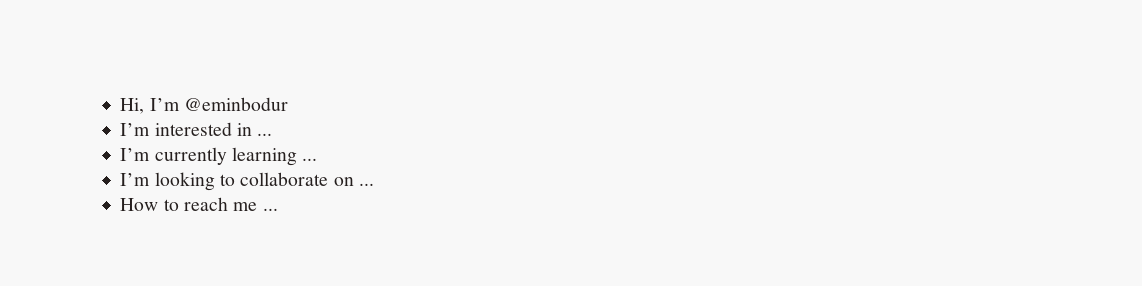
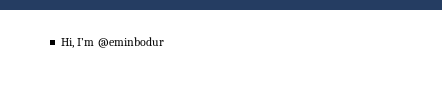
- I’m interested in ...
- I’m currently learning ...
- I’m looking to collaborate on ...
- How to reach me ...

